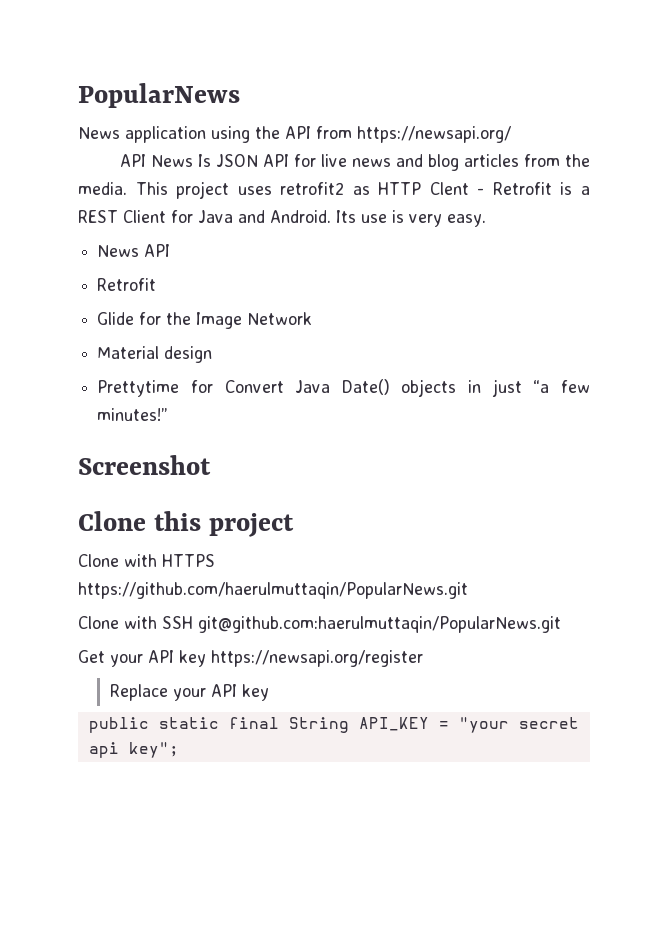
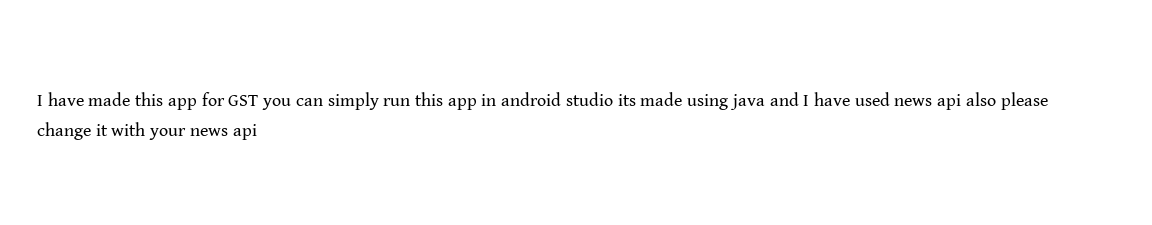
- PopularNews
- News application using the API from https://newsapi.org/
- API News Is JSON API for live news and blog articles from the media. This project uses retrofit2 as HTTP Clent - Retrofit is a REST Client for Java and Android. Its use is very easy.
- News API
- Retrofit
- Glide for the Image Network
- Material design
- Prettytime for Convert Java Date() objects in just “a few minutes!”
- Screenshot
- Clone this project
- Clone with HTTPS https://github.com/haerulmuttaqin/PopularNews.git
- Clone with SSH git@github.com:haerulmuttaqin/PopularNews.git
- Get your API key https://newsapi.org/register
- Replace your API key
- public static final String API_KEY = "your secret api key";
+ I have made this app for GST you can simply run this app in android studio its made using java and I have used news api also please change it with your news api

